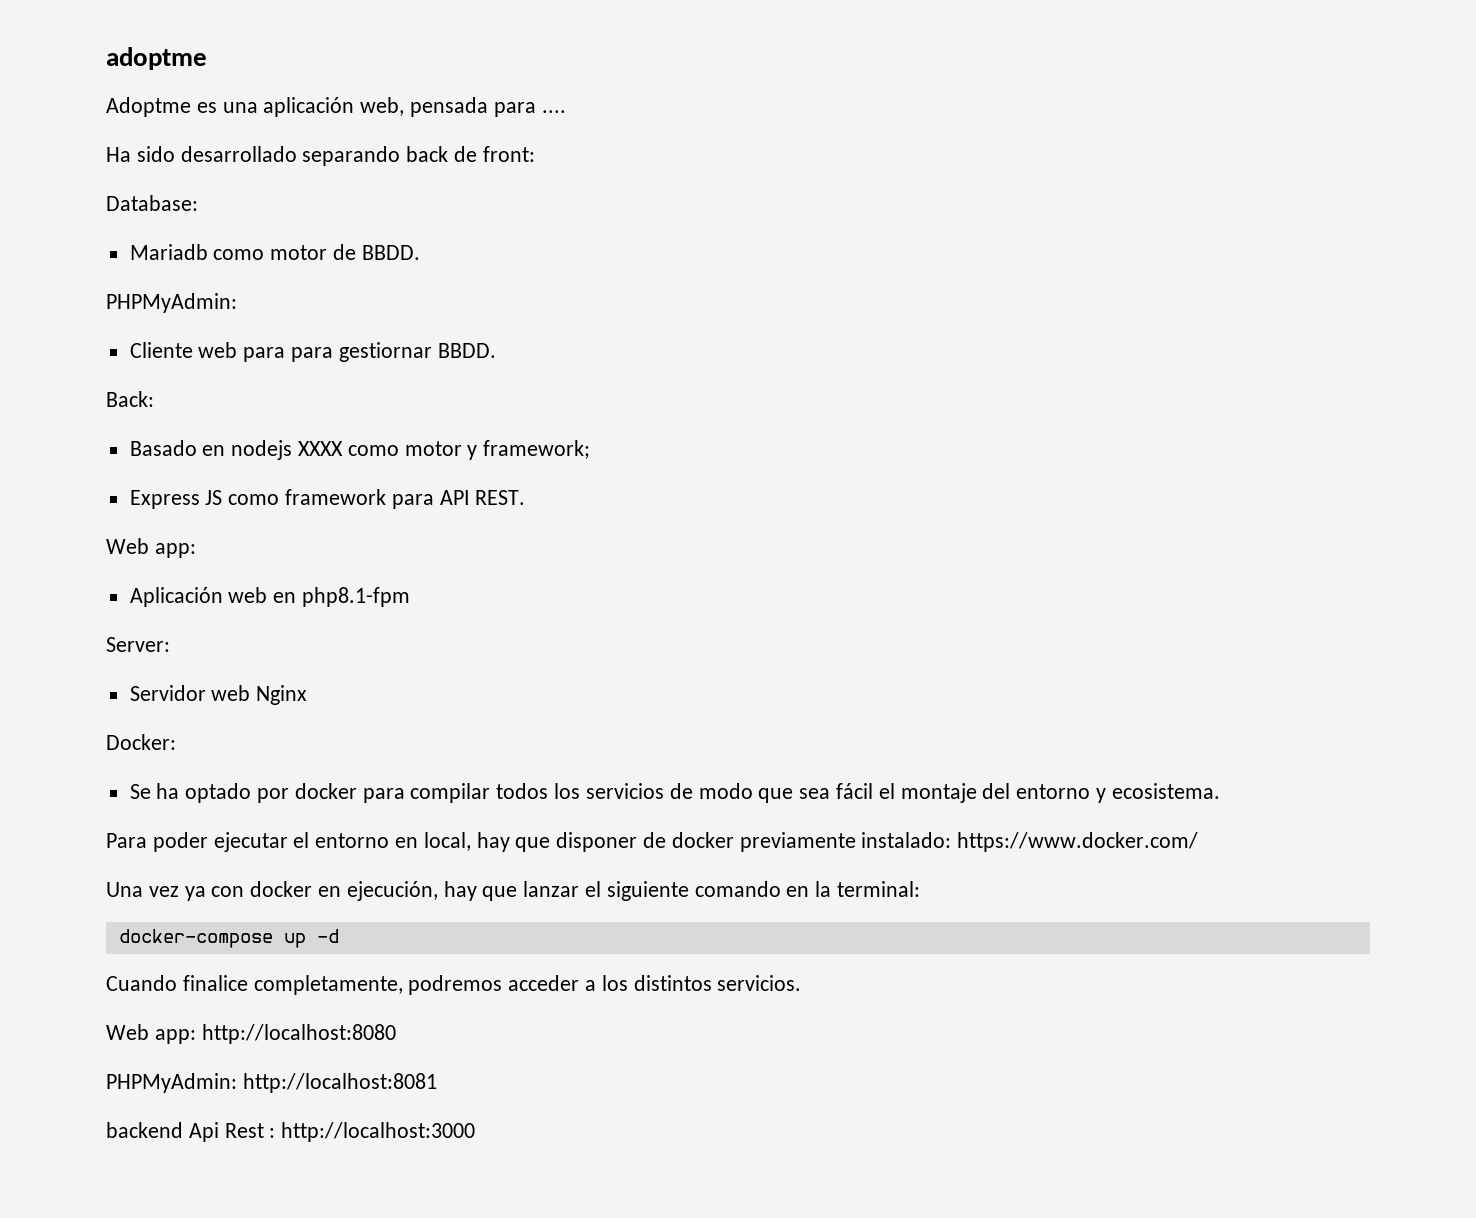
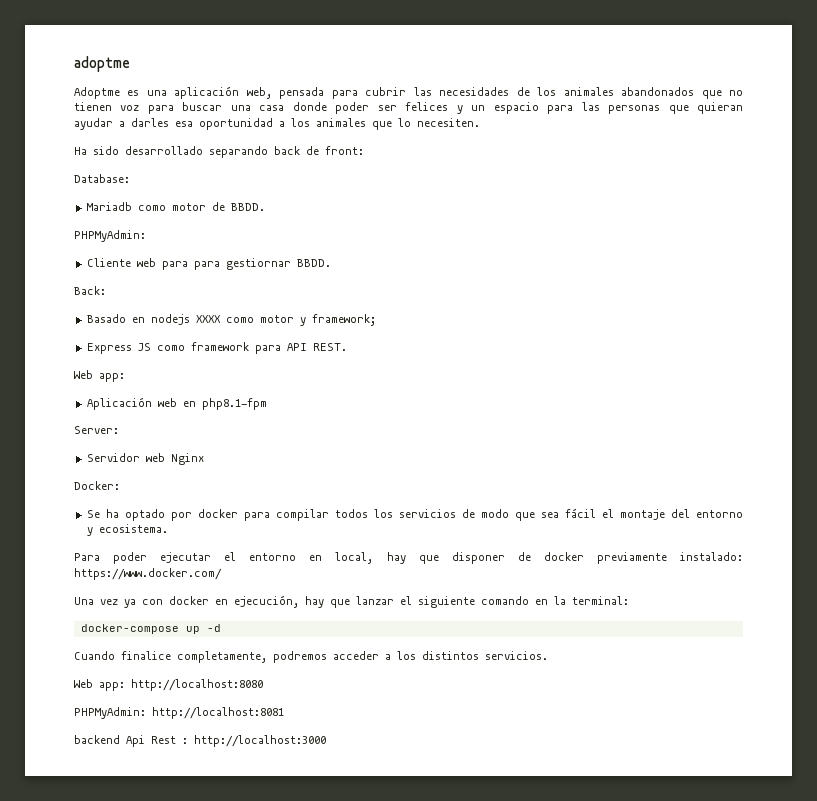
- Adoptme es una aplicación web, pensada para ....
+ Adoptme es una aplicación web, pensada para cubrir las necesidades de los animales abandonados que no tienen voz para buscar una casa donde poder ser felices y un espacio para las personas que quieran ayudar a darles esa oportunidad a los animales que lo necesiten.

